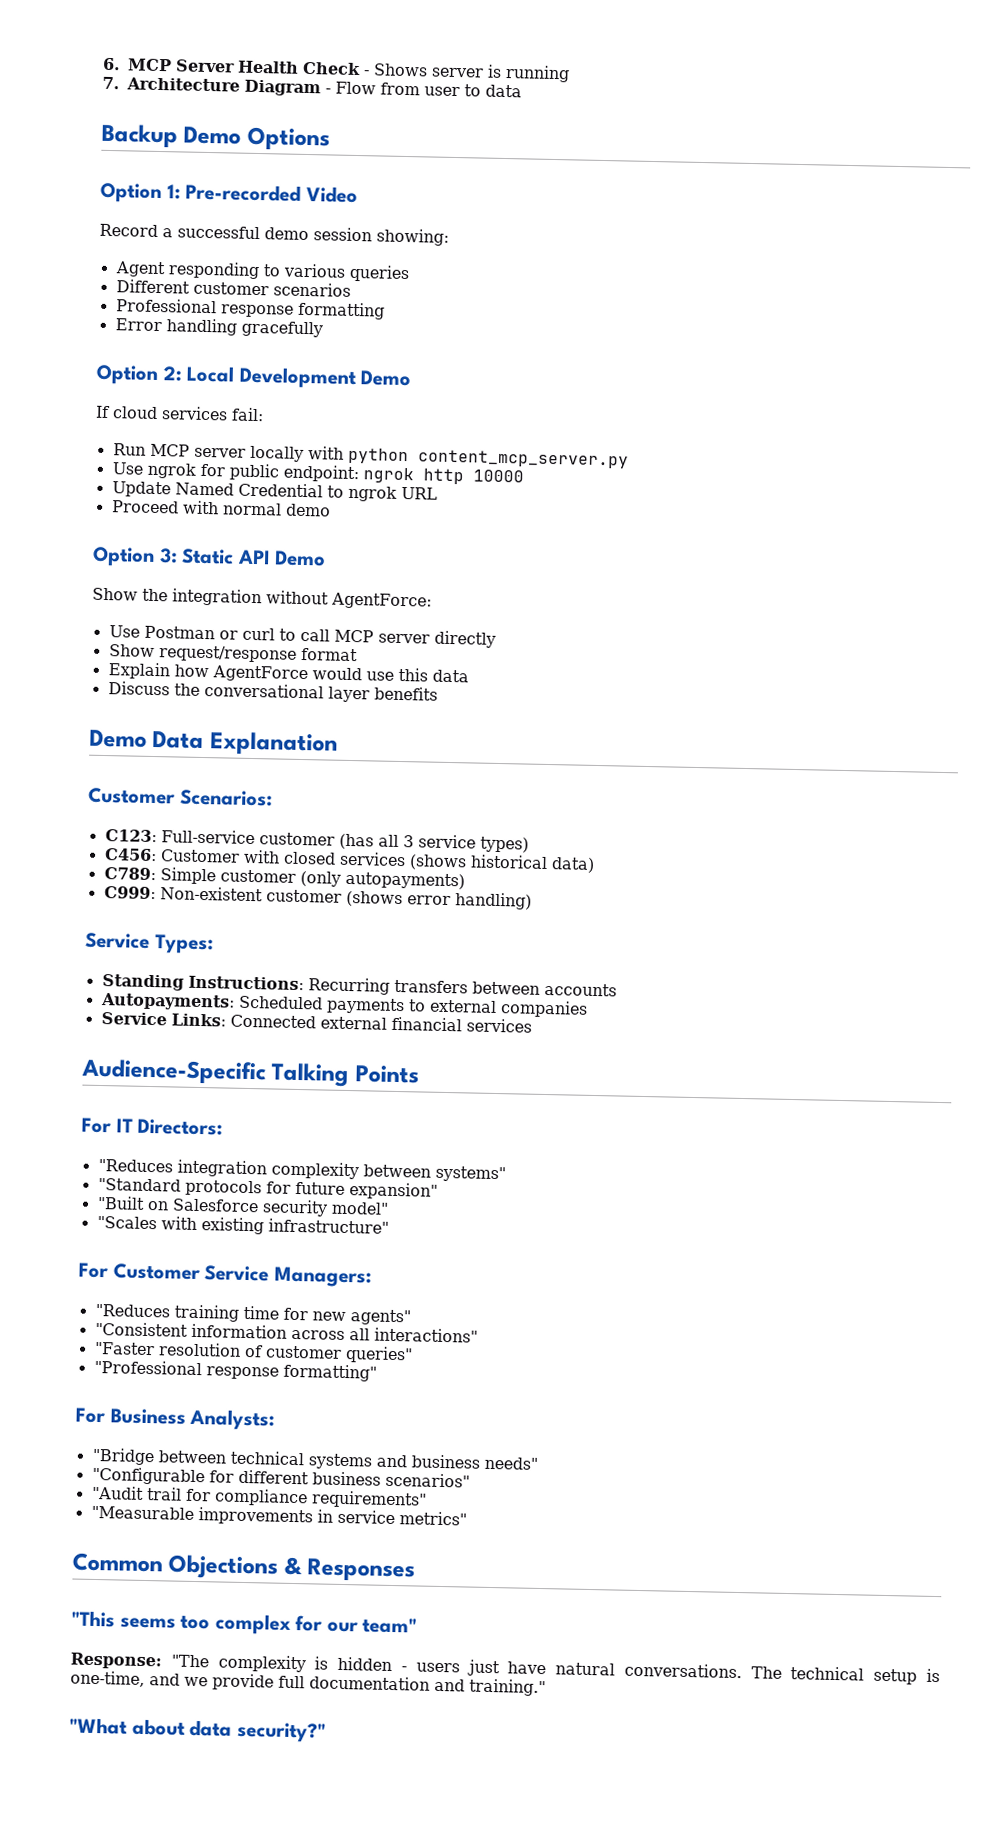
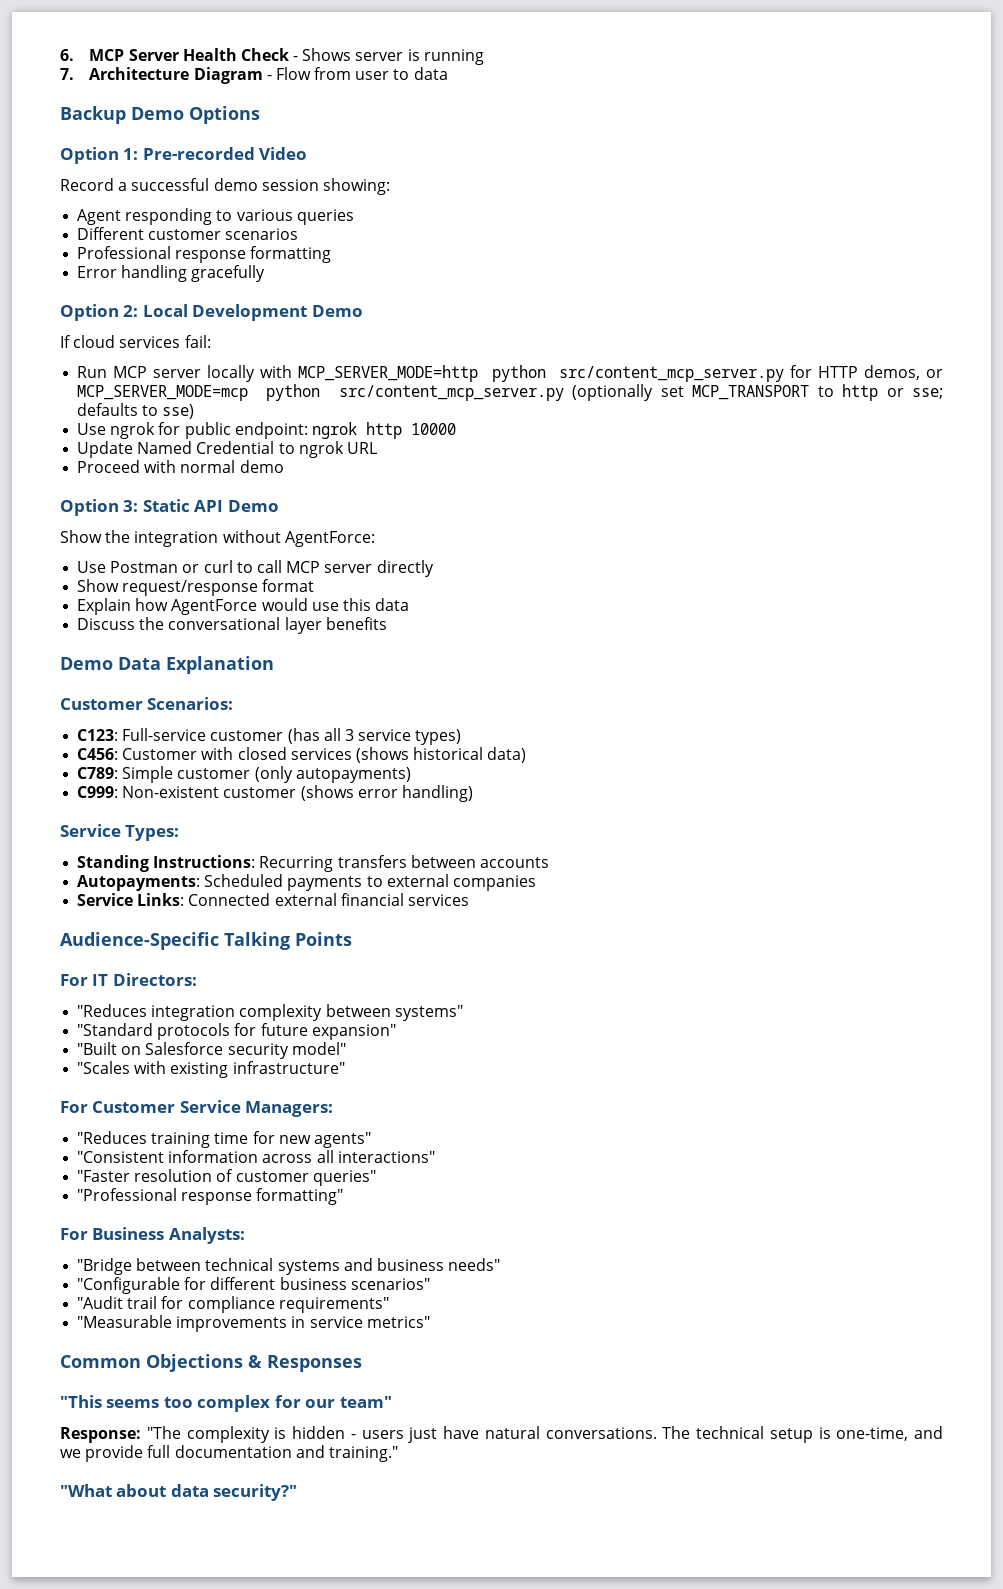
- Run MCP server locally with python content_mcp_server.py
+ Run MCP server locally with MCP_SERVER_MODE=http python src/content_mcp_server.py for HTTP demos, or MCP_SERVER_MODE=mcp python src/content_mcp_server.py (optionally set MCP_TRANSPORT to http or sse; defaults to sse)

